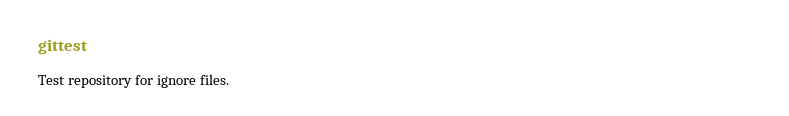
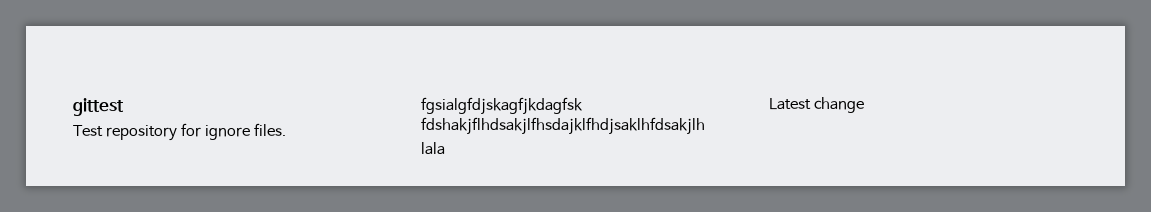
- Test repository for ignore files.
+ Test repository for ignore files. fgsialgfdjskagfjkdagfsk fdshakjflhdsakjlfhsdajklfhdjsaklhfdsakjlh
+ lala
+ Latest change

